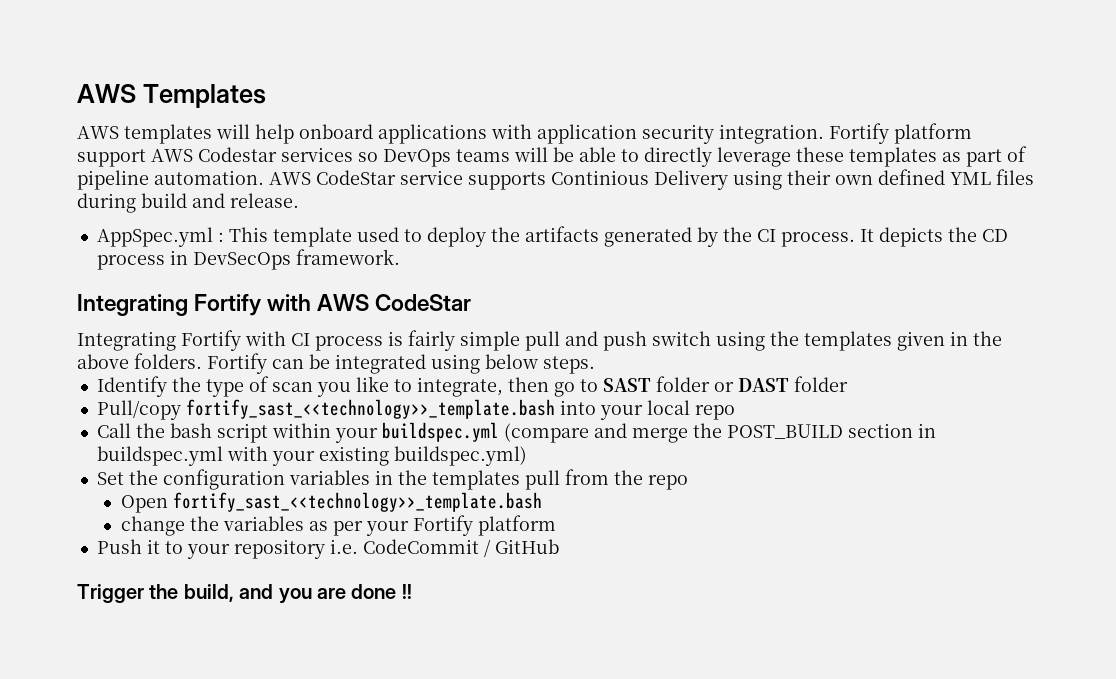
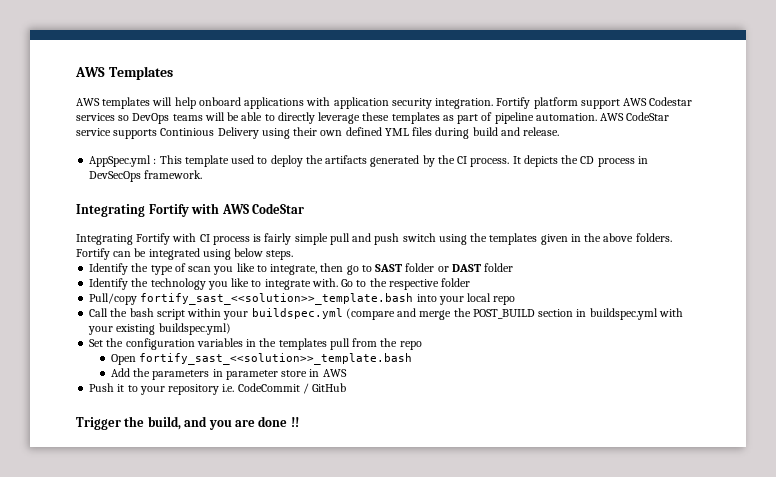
+ Identify the technology you like to integrate with. Go to the respective folder
- Pull/copy fortify_sast_<<technology>>_template.bash into your local repo
+ Pull/copy fortify_sast_<<solution>>_template.bash into your local repo
- Open fortify_sast_<<technology>>_template.bash
- change the variables as per your Fortify platform
+ Open fortify_sast_<<solution>>_template.bash
+ Add the parameters in parameter store in AWS

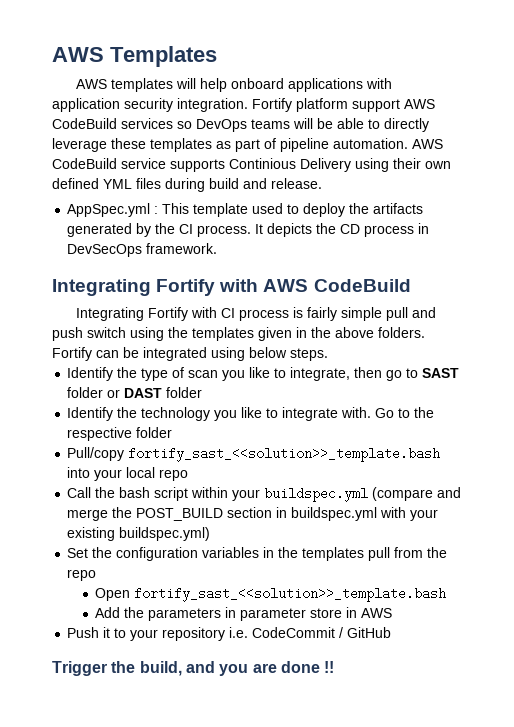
- Fortify platform support AWS Codestar services so DevOps teams will be able to directly leverage these templates as part of pipeline automation.
+ Fortify platform support AWS CodeBuild services so DevOps teams will be able to directly leverage these templates as part of pipeline automation.
- AWS CodeStar service supports Continious Delivery using their own defined YML files during build and release.
+ AWS CodeBuild service supports Continious Delivery using their own defined YML files during build and release.
- Integrating Fortify with AWS CodeStar
+ Integrating Fortify with AWS CodeBuild

